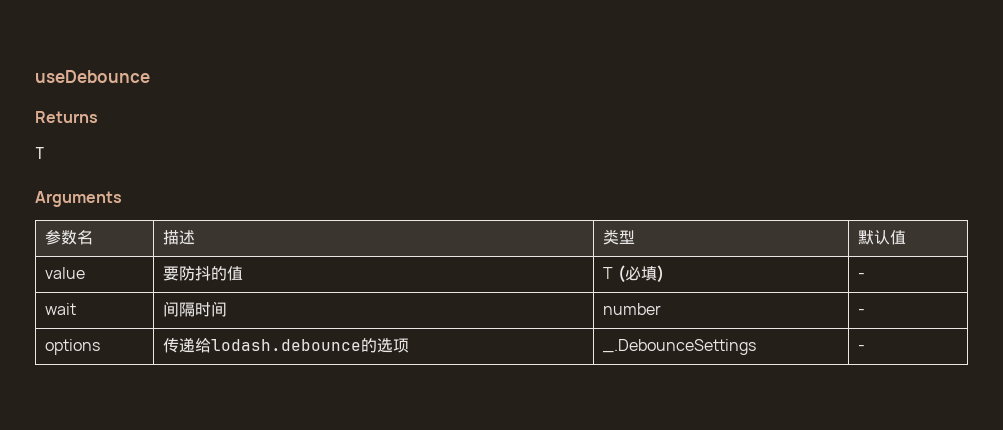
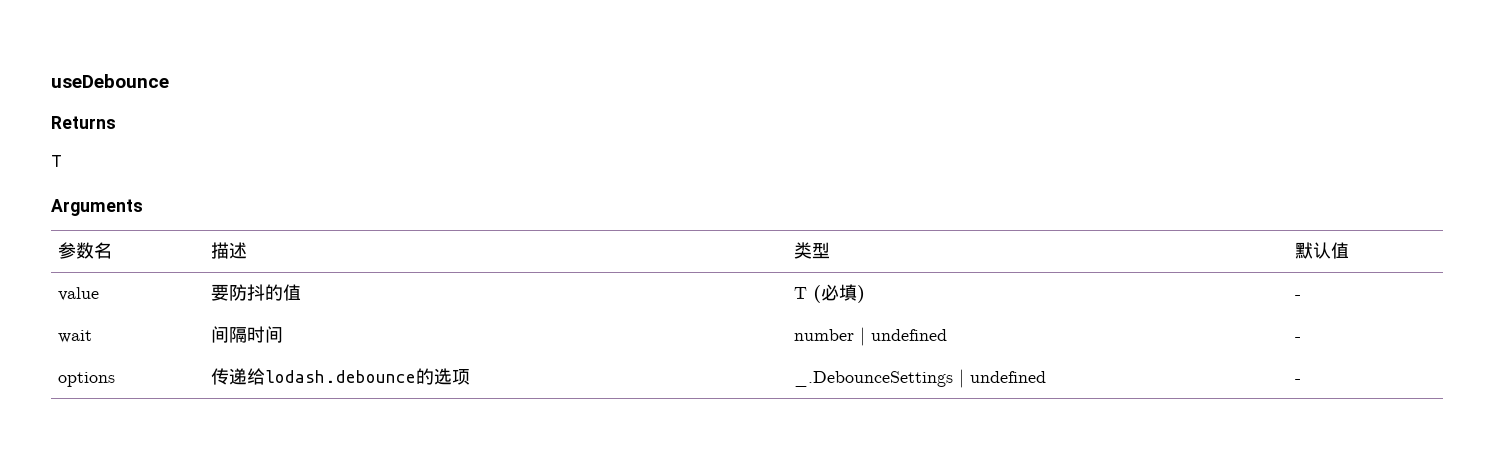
- wait | 间隔时间 | number | -
+ wait | 间隔时间 | number | undefined | -
- options | 传递给lodash.debounce的选项 | _.DebounceSettings | -
+ options | 传递给lodash.debounce的选项 | _.DebounceSettings | undefined | -

